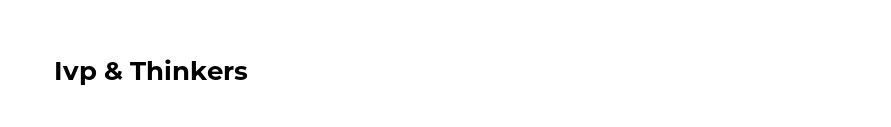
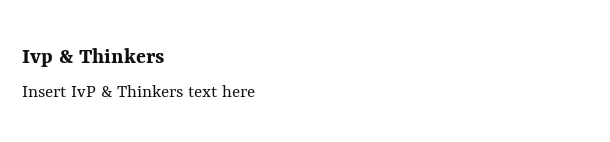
+ Insert IvP & Thinkers text here

